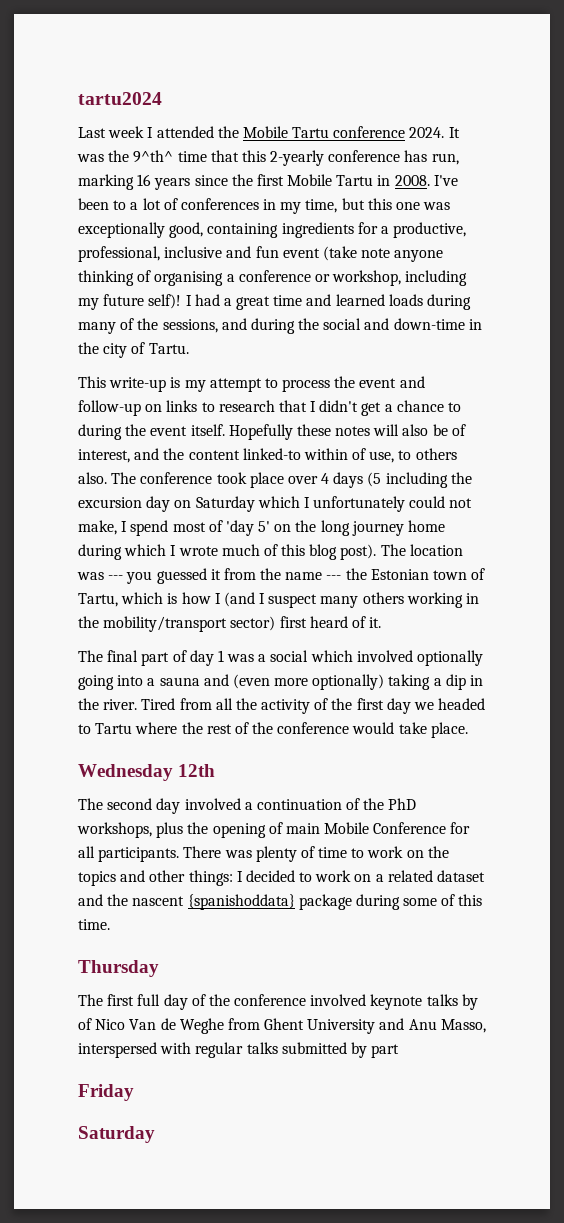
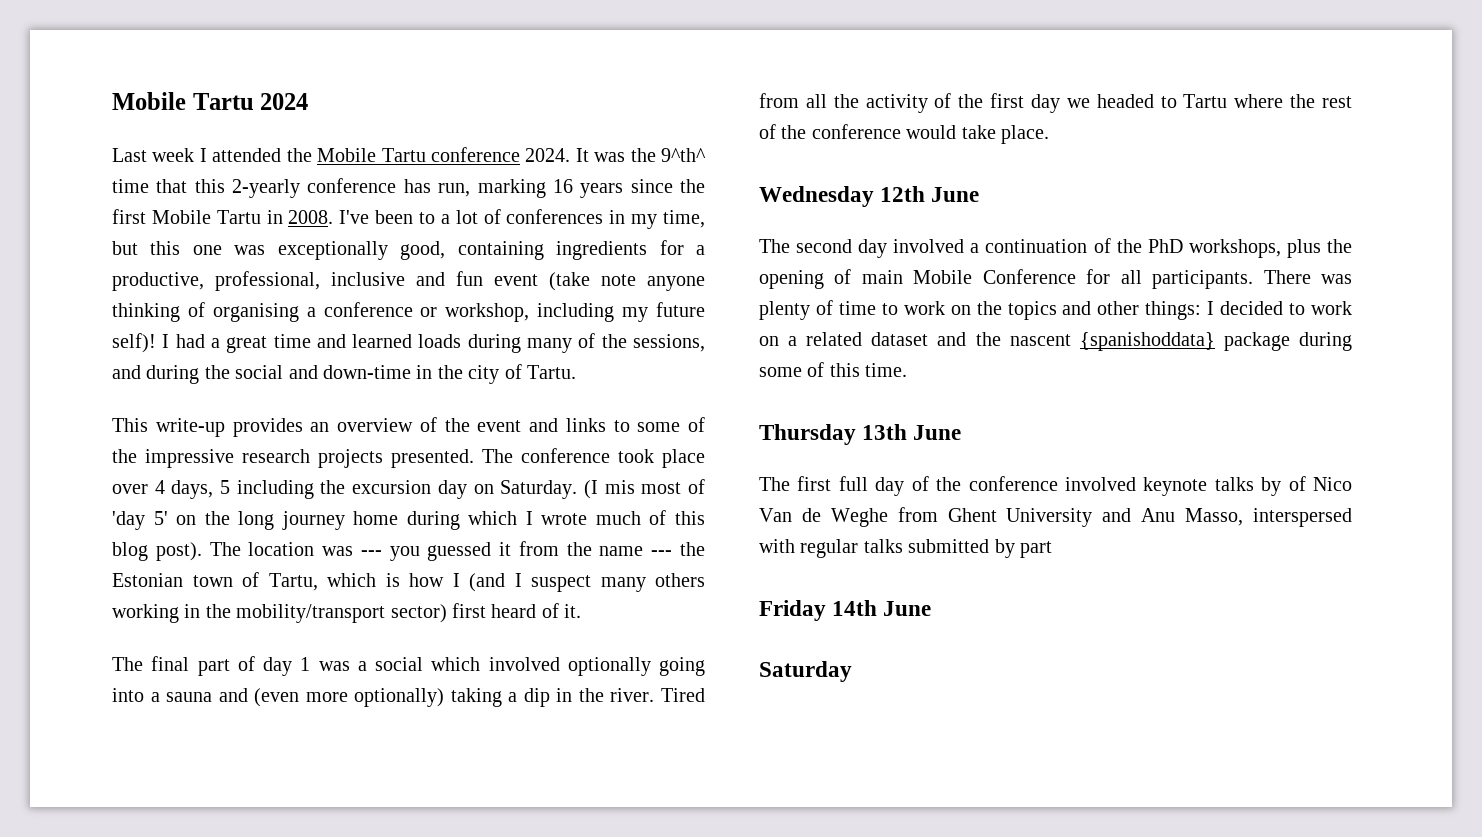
- tartu2024
+ Mobile Tartu 2024
- This write-up is my attempt to process the event and follow-up on links to research that I didn't get a chance to during the event itself. Hopefully these notes will also be of interest, and the content linked-to within of use, to others also.
+ This write-up provides an overview of the event and links to some of the impressive research projects presented.
- The conference took place over 4 days (5 including the excursion day on Saturday which I unfortunately could not make, I spend most of 'day 5' on the long journey home during which I wrote much of this blog post).
+ The conference took place over 4 days, 5 including the excursion day on Saturday. (I mis most of 'day 5' on the long journey home during which I wrote much of this blog post).
- Wednesday 12th
+ Wednesday 12th June
- Thursday
+ Thursday 13th June
- Friday
+ Friday 14th June

